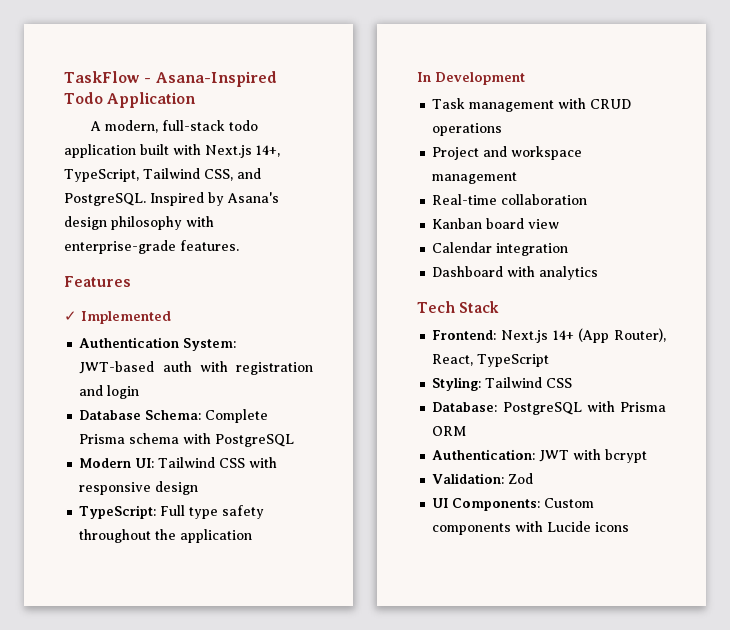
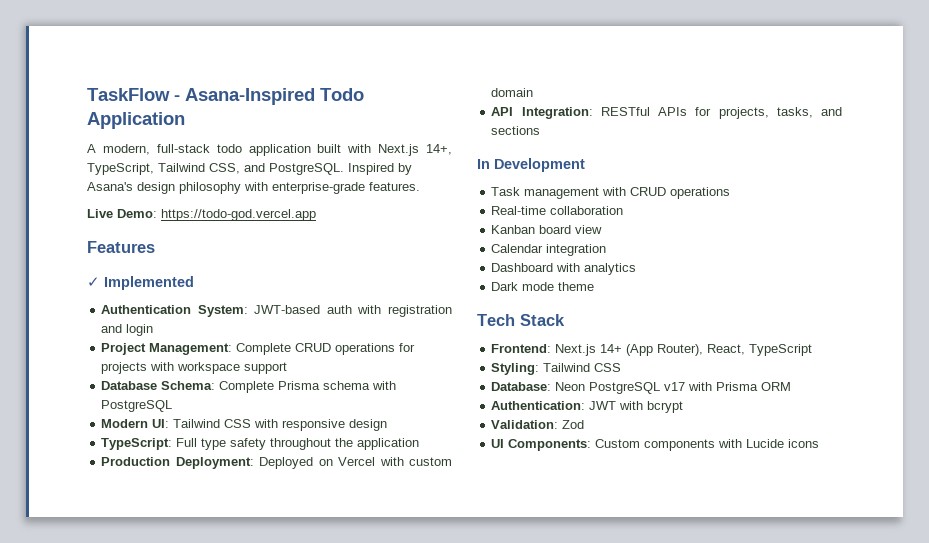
+ Live Demo: https://todo-god.vercel.app
+ Project Management: Complete CRUD operations for projects with workspace support
+ Production Deployment: Deployed on Vercel with custom domain
+ API Integration: RESTful APIs for projects, tasks, and sections
- Project and workspace management
+ Dark mode theme
- Database: PostgreSQL with Prisma ORM
+ Database: Neon PostgreSQL v17 with Prisma ORM

